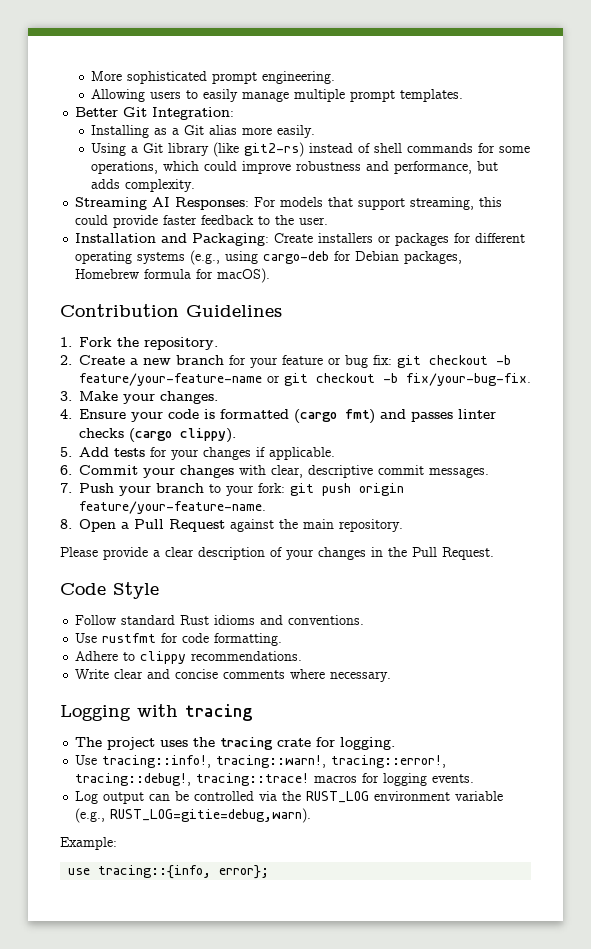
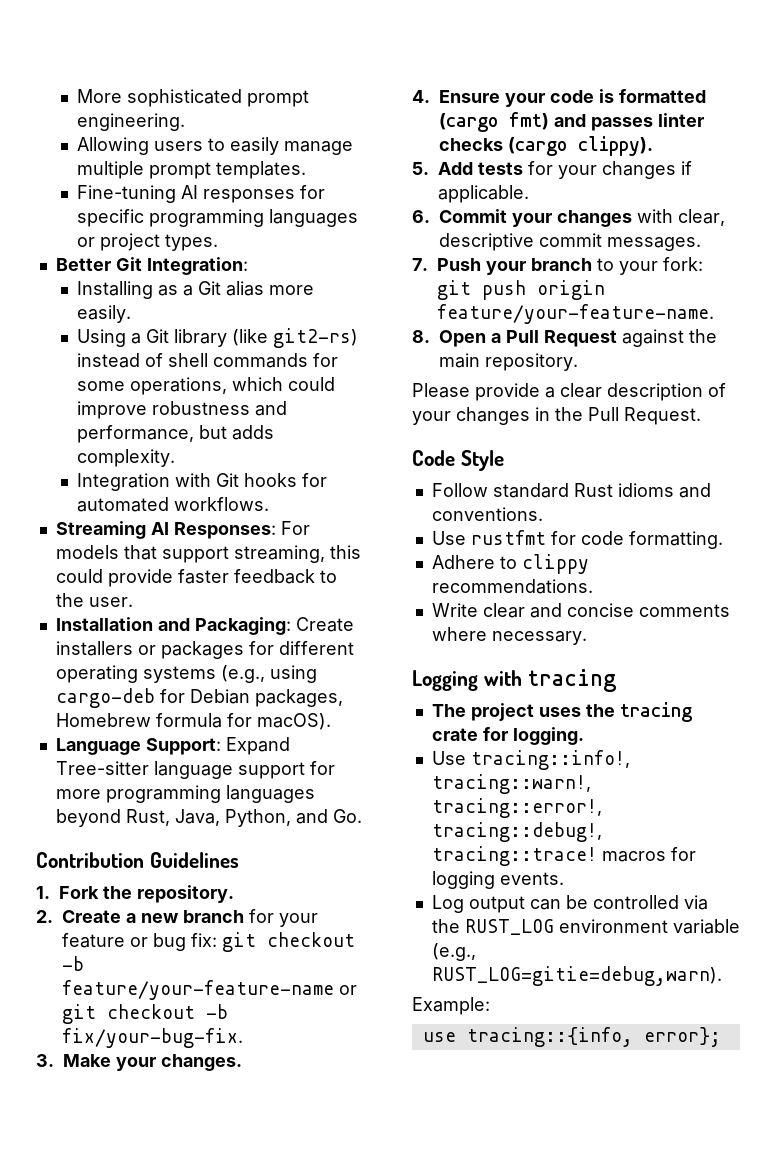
+ Fine-tuning AI responses for specific programming languages or project types.
+ Integration with Git hooks for automated workflows.
+ Language Support: Expand Tree-sitter language support for more programming languages beyond Rust, Java, Python, and Go.

